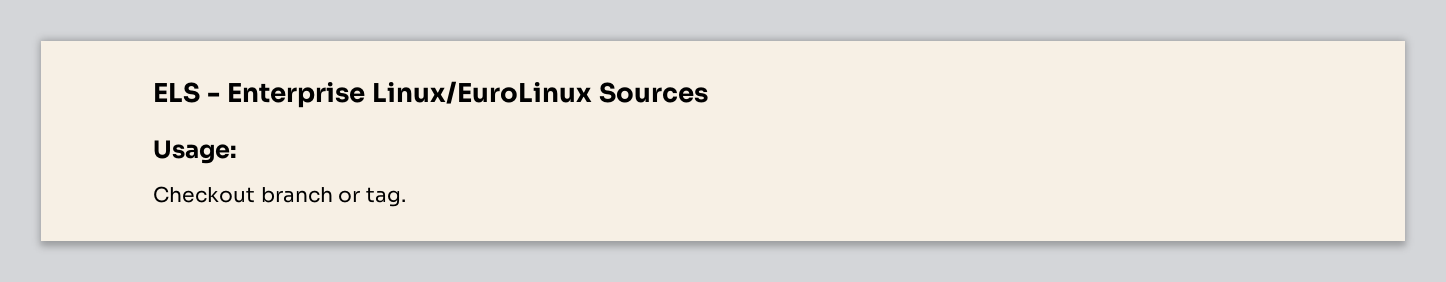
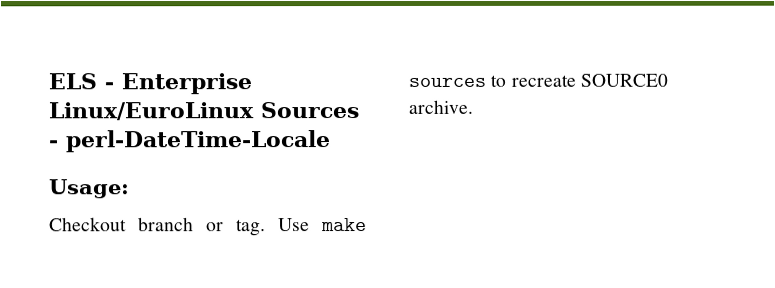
- ELS - Enterprise Linux/EuroLinux Sources
+ ELS - Enterprise Linux/EuroLinux Sources - perl-DateTime-Locale
+ Use make sources to recreate SOURCE0 archive.

